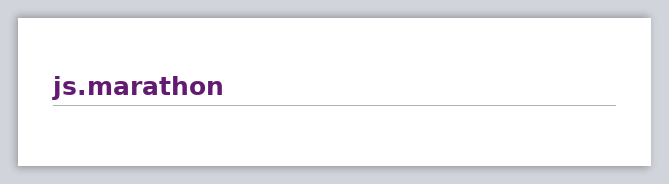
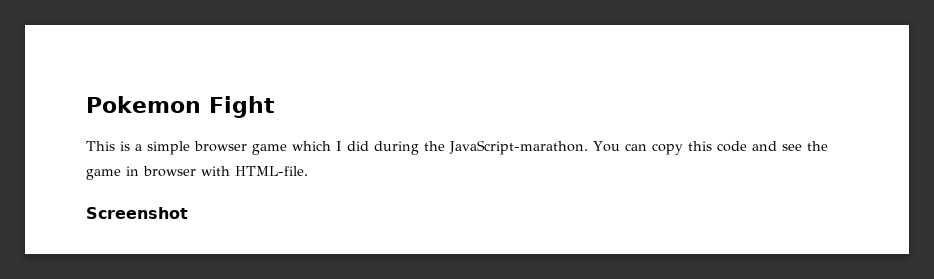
- js.marathon
+ Pokemon Fight
+ This is a simple browser game which I did during the JavaScript-marathon. You can copy this code and see the game in browser with HTML-file.
+ Screenshot

